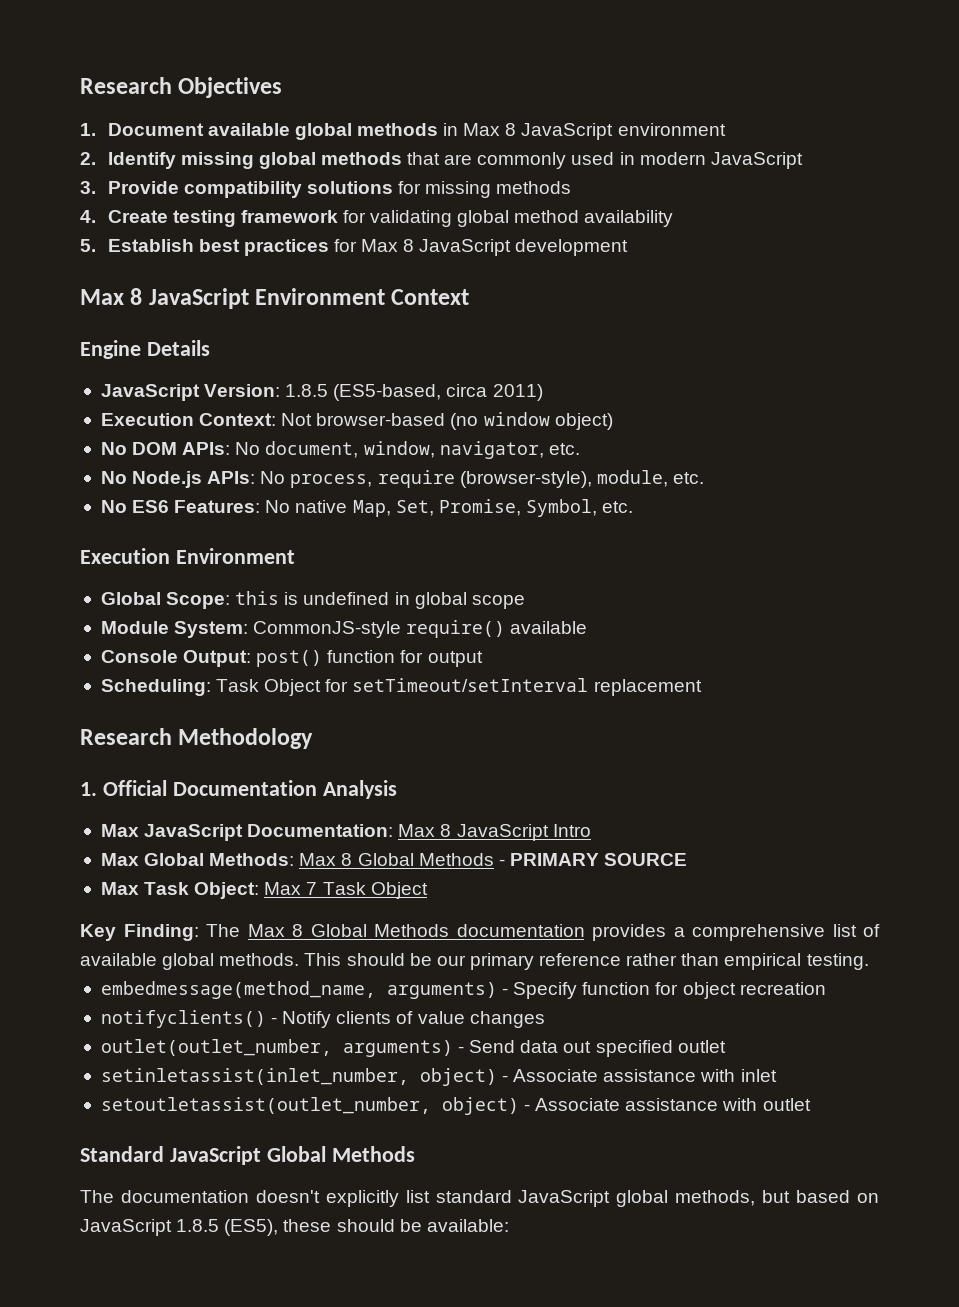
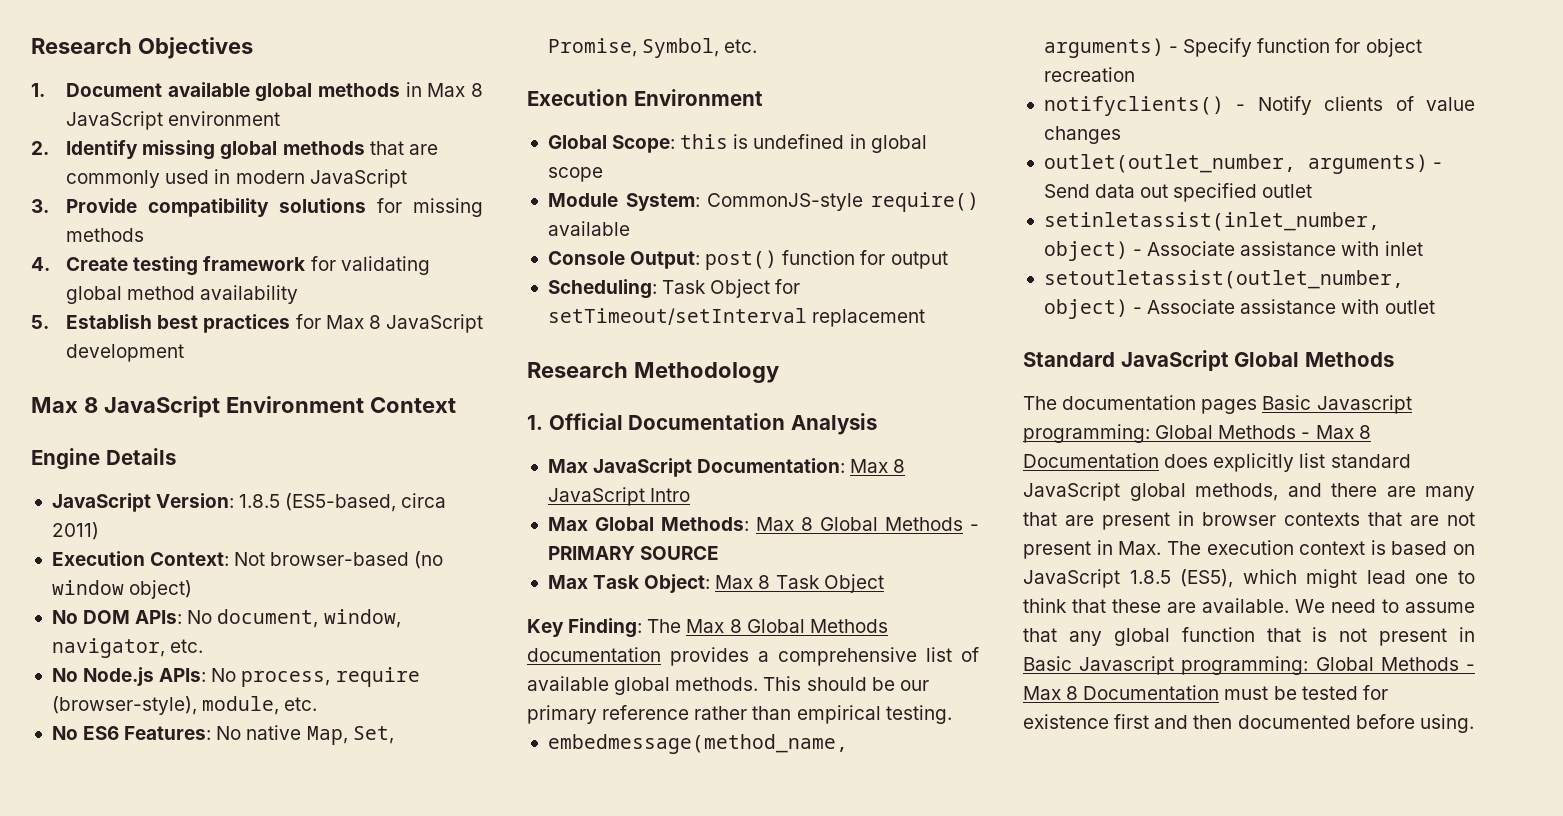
- Max Task Object: Max 7 Task Object
+ Max Task Object: Max 8 Task Object
- The documentation doesn't explicitly list standard JavaScript global methods, but based on JavaScript 1.8.5 (ES5), these should be available:
+ The documentation pages Basic Javascript programming: Global Methods - Max 8 Documentation does explicitly list standard JavaScript global methods, and there are many that are present in browser contexts that are not present in Max. The execution context is based on JavaScript 1.8.5 (ES5), which might lead one to think that these are available. We need to assume that any global function that is not present in Basic Javascript programming: Global Methods - Max 8 Documentation must be tested for existence first and then documented before using.

